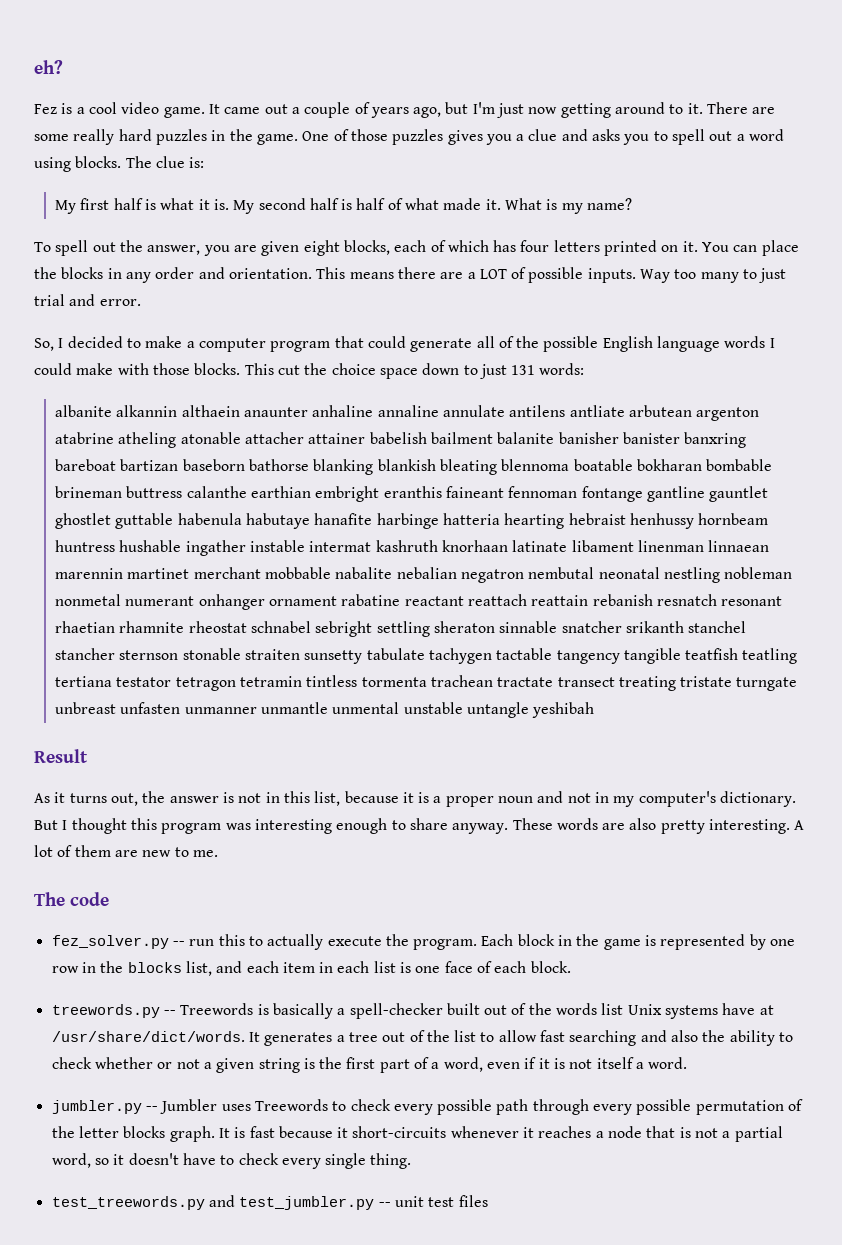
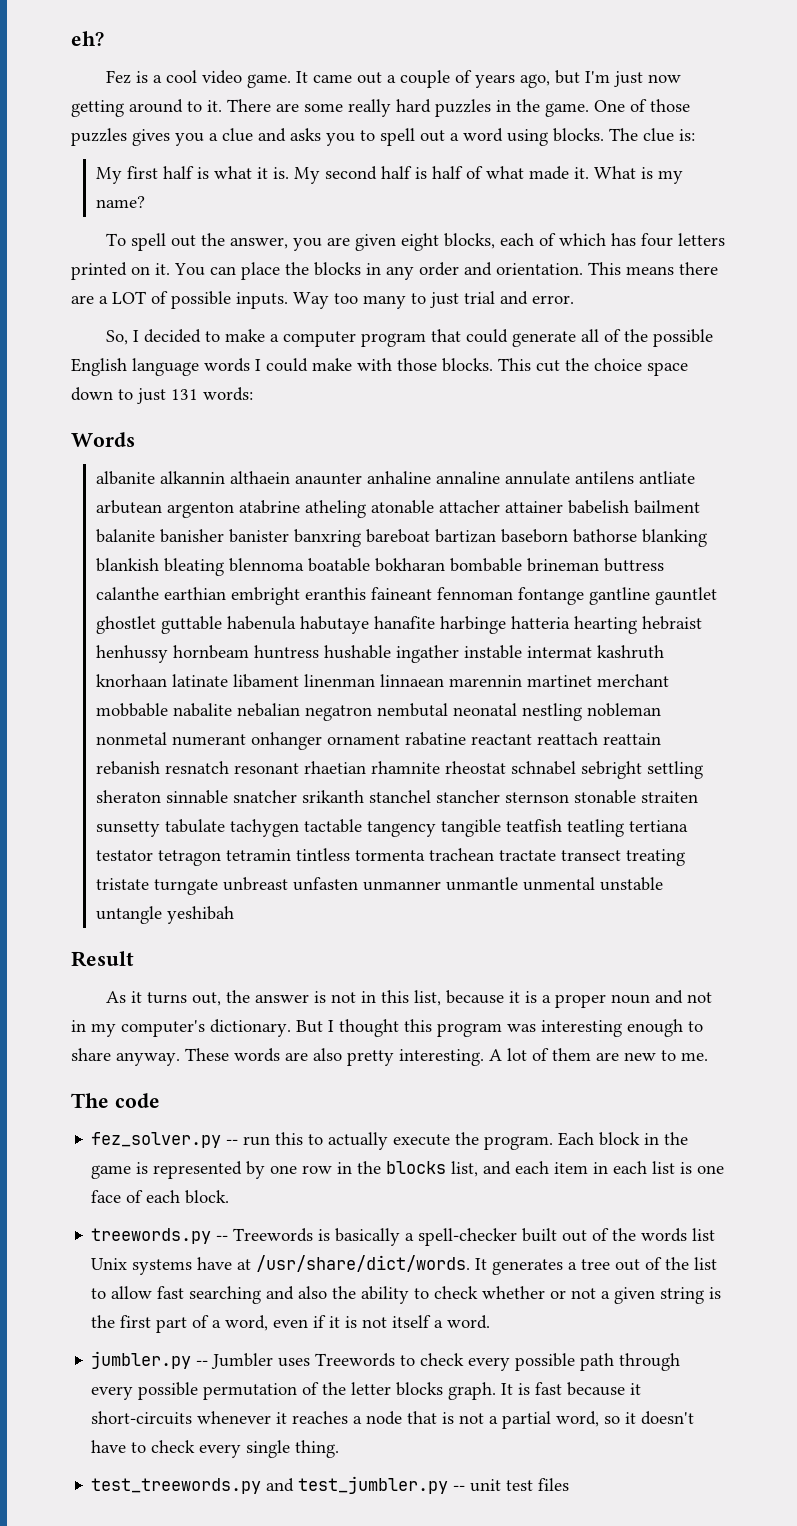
+ Words

